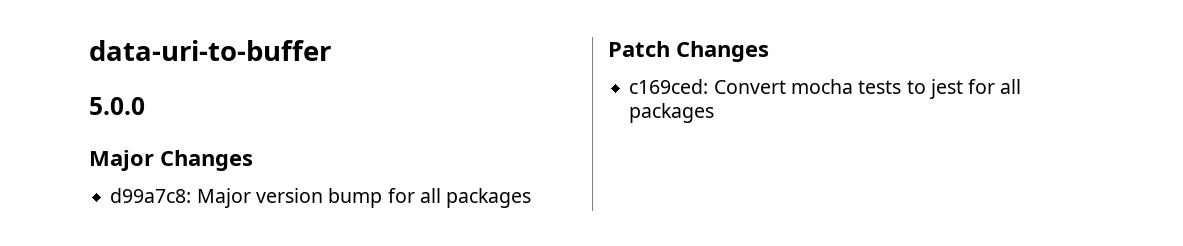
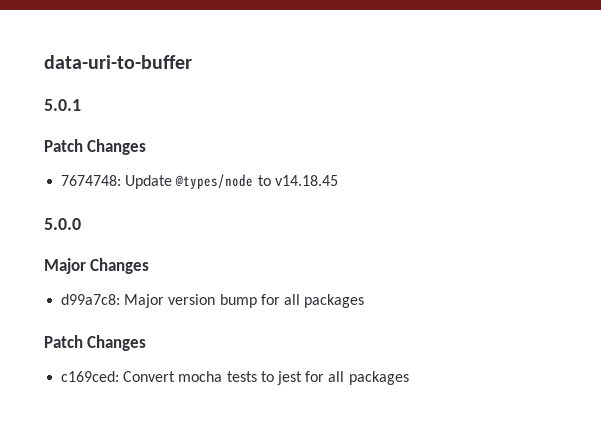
+ 5.0.1
+ Patch Changes
+ 7674748: Update @types/node to v14.18.45

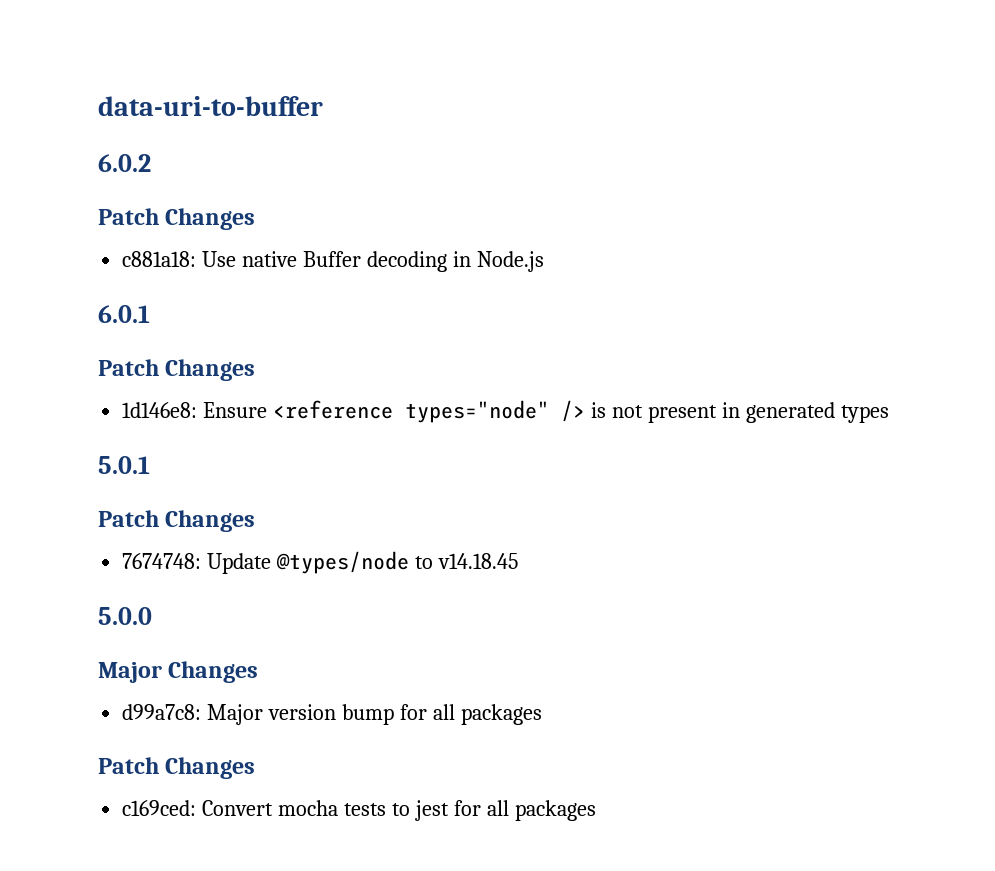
+ 6.0.2
+ Patch Changes
+ c881a18: Use native Buffer decoding in Node.js
+ 6.0.1
+ Patch Changes
+ 1d146e8: Ensure <reference types="node" /> is not present in generated types

